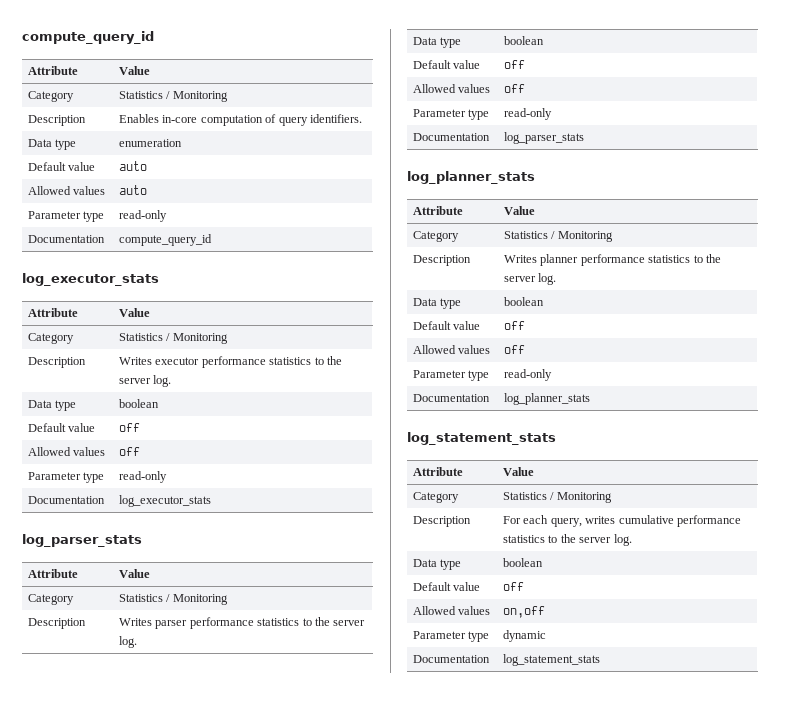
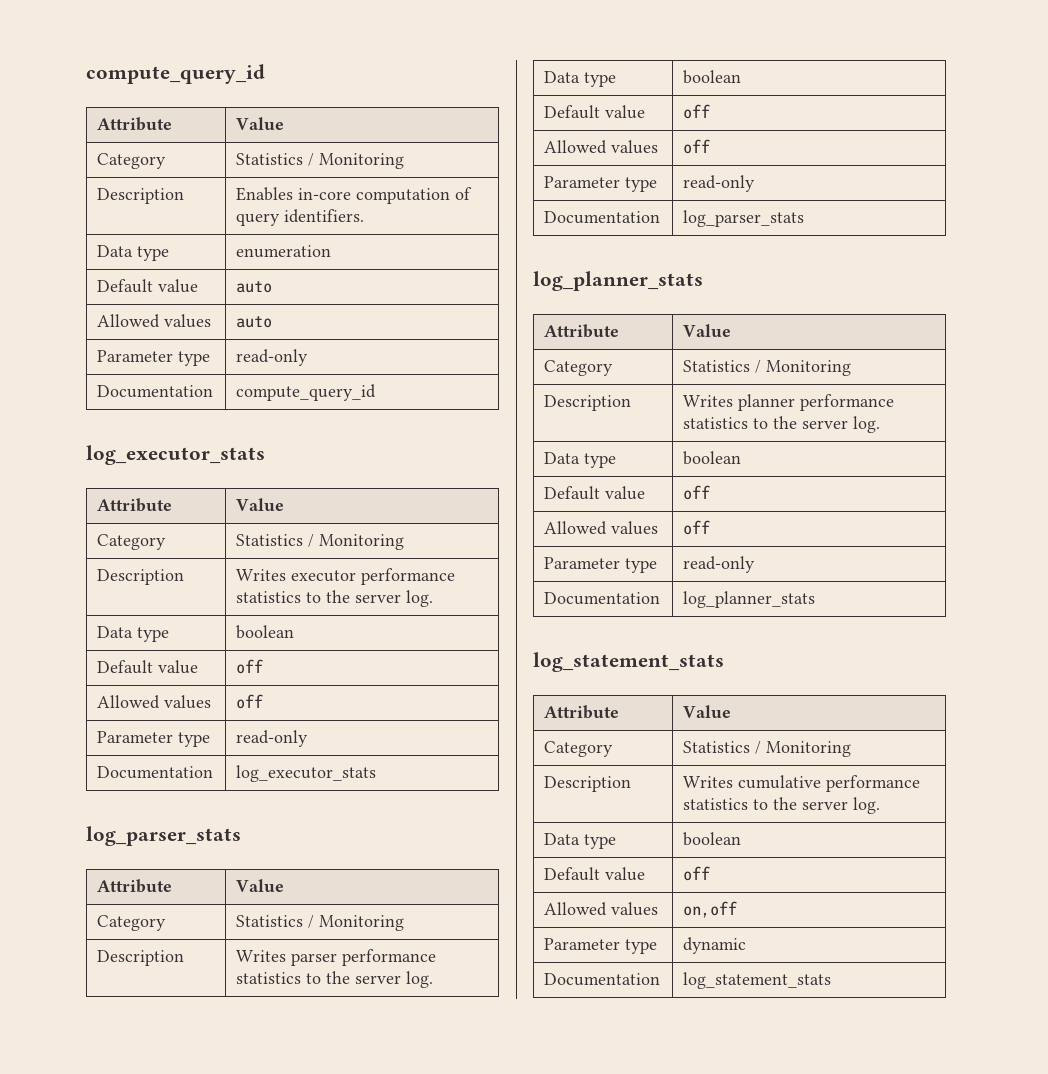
- Description | For each query, writes cumulative performance statistics to the server log.
+ Description | Writes cumulative performance statistics to the server log.

